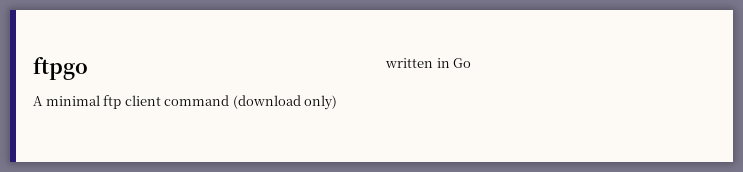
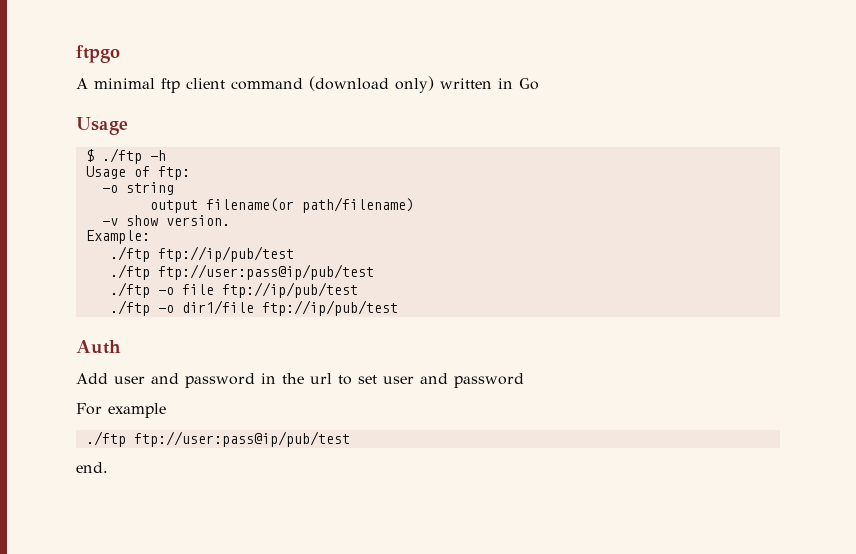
  A minimal ftp client command (download only) written in Go
+ Usage
+ $ ./ftp -h
+ Usage of ftp:
+ -o string
+ output filename(or path/filename)
+ -v show version.
+ Example:
+ ./ftp ftp://ip/pub/test
+ ./ftp ftp://user:pass@ip/pub/test
+ ./ftp -o file ftp://ip/pub/test
+ ./ftp -o dir1/file ftp://ip/pub/test
+ Auth
+ Add user and password in the url to set user and password
+ For example
+ ./ftp ftp://user:pass@ip/pub/test
+ end.

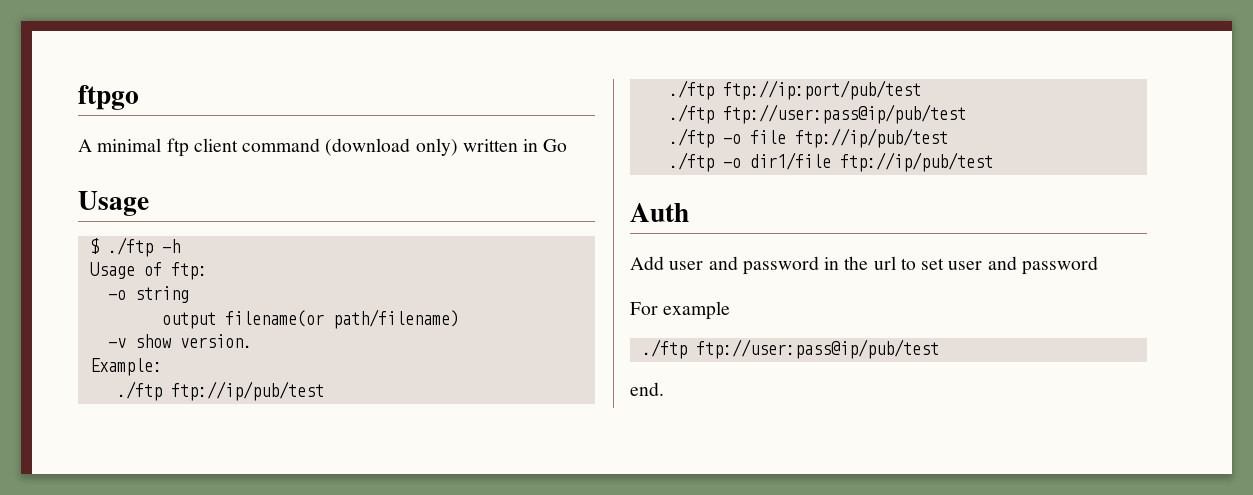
+ ./ftp ftp://ip:port/pub/test

